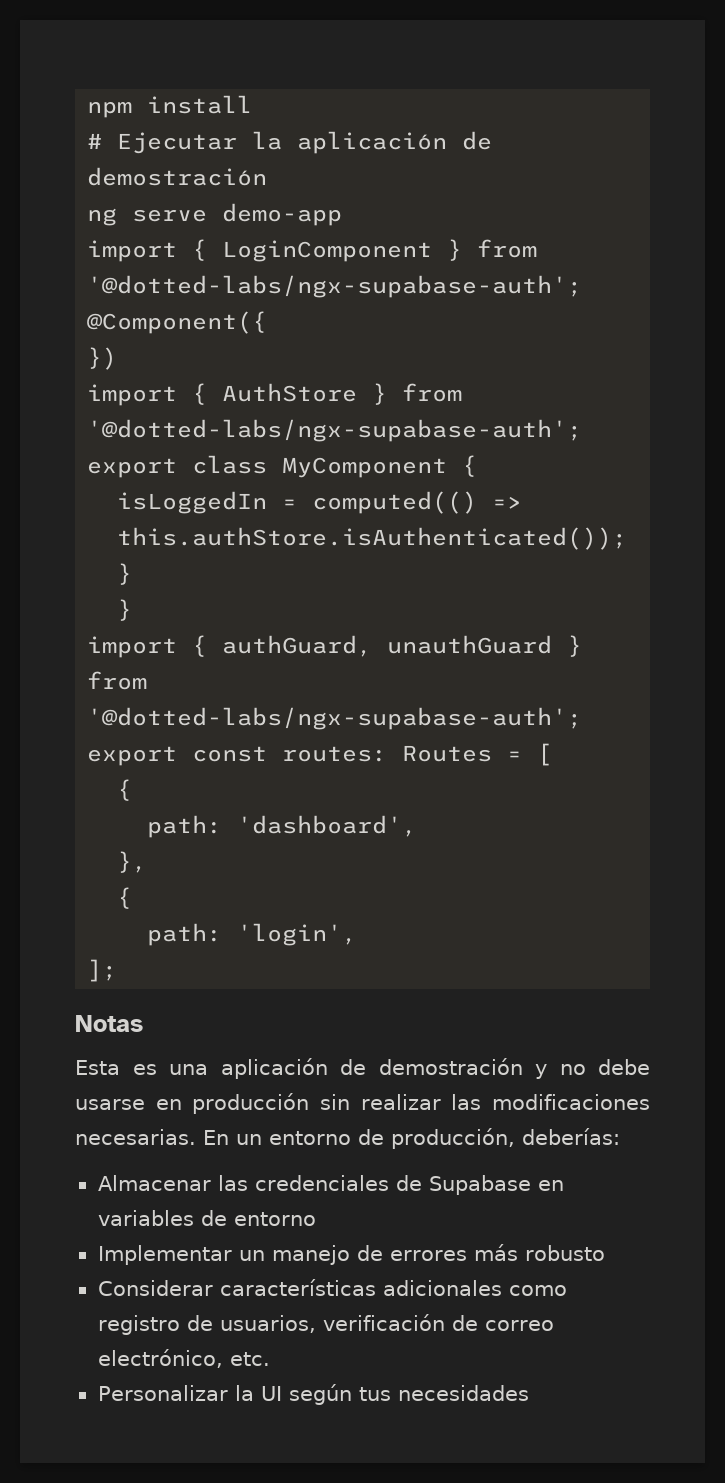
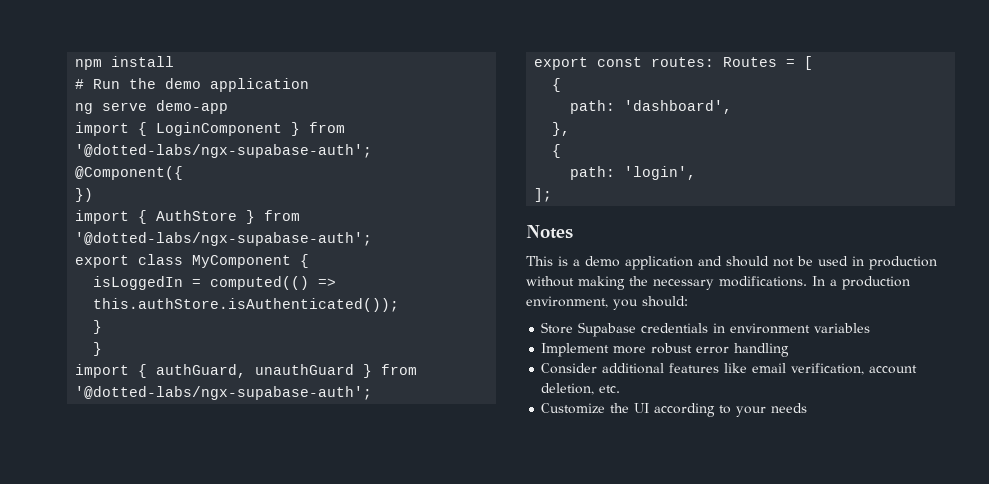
- # Ejecutar la aplicación de demostración
+ # Run the demo application
- Notas
- Esta es una aplicación de demostración y no debe usarse en producción sin realizar las modificaciones necesarias. En un entorno de producción, deberías:
- Almacenar las credenciales de Supabase en variables de entorno
- Implementar un manejo de errores más robusto
- Considerar características adicionales como registro de usuarios, verificación de correo electrónico, etc.
- Personalizar la UI según tus necesidades
+ Notes
+ This is a demo application and should not be used in production without making the necessary modifications. In a production environment, you should:
+ Store Supabase credentials in environment variables
+ Implement more robust error handling
+ Consider additional features like email verification, account deletion, etc.
+ Customize the UI according to your needs

